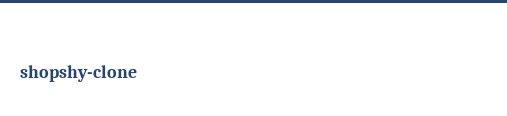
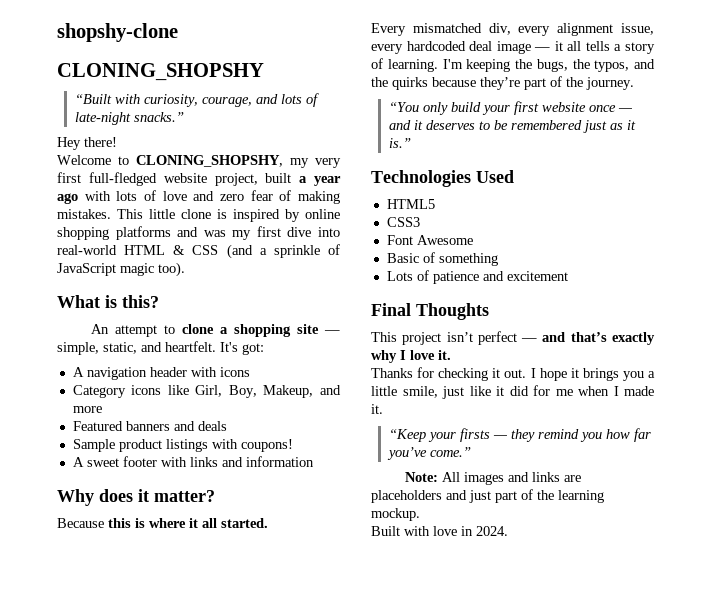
+ CLONING_SHOPSHY
+ “Built with curiosity, courage, and lots of late-night snacks.”
+ Hey there!
+ Welcome to CLONING_SHOPSHY, my very first full-fledged website project, built a year ago with lots of love and zero fear of making mistakes. This little clone is inspired by online shopping platforms and was my first dive into real-world HTML & CSS (and a sprinkle of JavaScript magic too).
+ What is this?
+ An attempt to clone a shopping site — simple, static, and heartfelt. It's got:
+ A navigation header with icons
+ Category icons like Girl, Boy, Makeup, and more
+ Featured banners and deals
+ Sample product listings with coupons!
+ A sweet footer with links and information
+ Why does it matter?
+ Because this is where it all started.
+ Every mismatched div, every alignment issue, every hardcoded deal image — it all tells a story of learning. I'm keeping the bugs, the typos, and the quirks because they’re part of the journey.
+ “You only build your first website once — and it deserves to be remembered just as it is.”
+ Technologies Used
+ HTML5
+ CSS3
+ Font Awesome
+ Basic of something
+ Lots of patience and excitement
+ Final Thoughts
+ This project isn’t perfect — and that’s exactly why I love it.
+ Thanks for checking it out. I hope it brings you a little smile, just like it did for me when I made it.
+ “Keep your firsts — they remind you how far you’ve come.”
+ Note: All images and links are placeholders and just part of the learning mockup.
+ Built with love in 2024.

